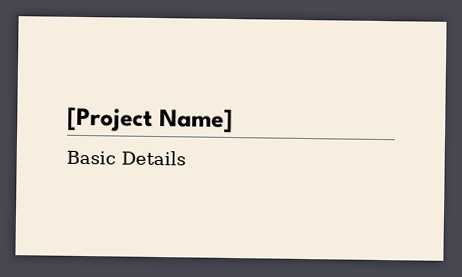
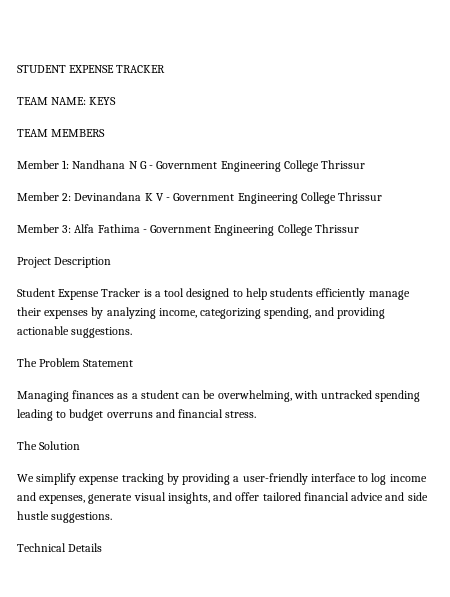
- [Project Name]
- Basic Details
+ STUDENT EXPENSE TRACKER
+ TEAM NAME: KEYS
+ TEAM MEMBERS
+ Member 1: Nandhana N G - Government Engineering College Thrissur
+ Member 2: Devinandana K V - Government Engineering College Thrissur
+ Member 3: Alfa Fathima - Government Engineering College Thrissur
+ Project Description
+ Student Expense Tracker is a tool designed to help students efficiently manage their expenses by analyzing income, categorizing spending, and providing actionable suggestions.
+ The Problem Statement
+ Managing finances as a student can be overwhelming, with untracked spending leading to budget overruns and financial stress.
+ The Solution
+ We simplify expense tracking by providing a user-friendly interface to log income and expenses, generate visual insights, and offer tailored financial advice and side hustle suggestions.
+ Technical Details

